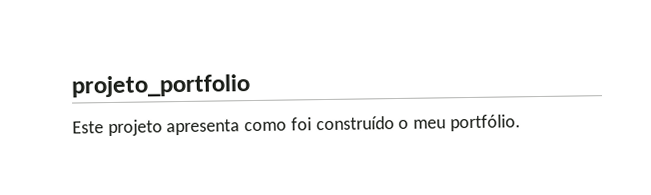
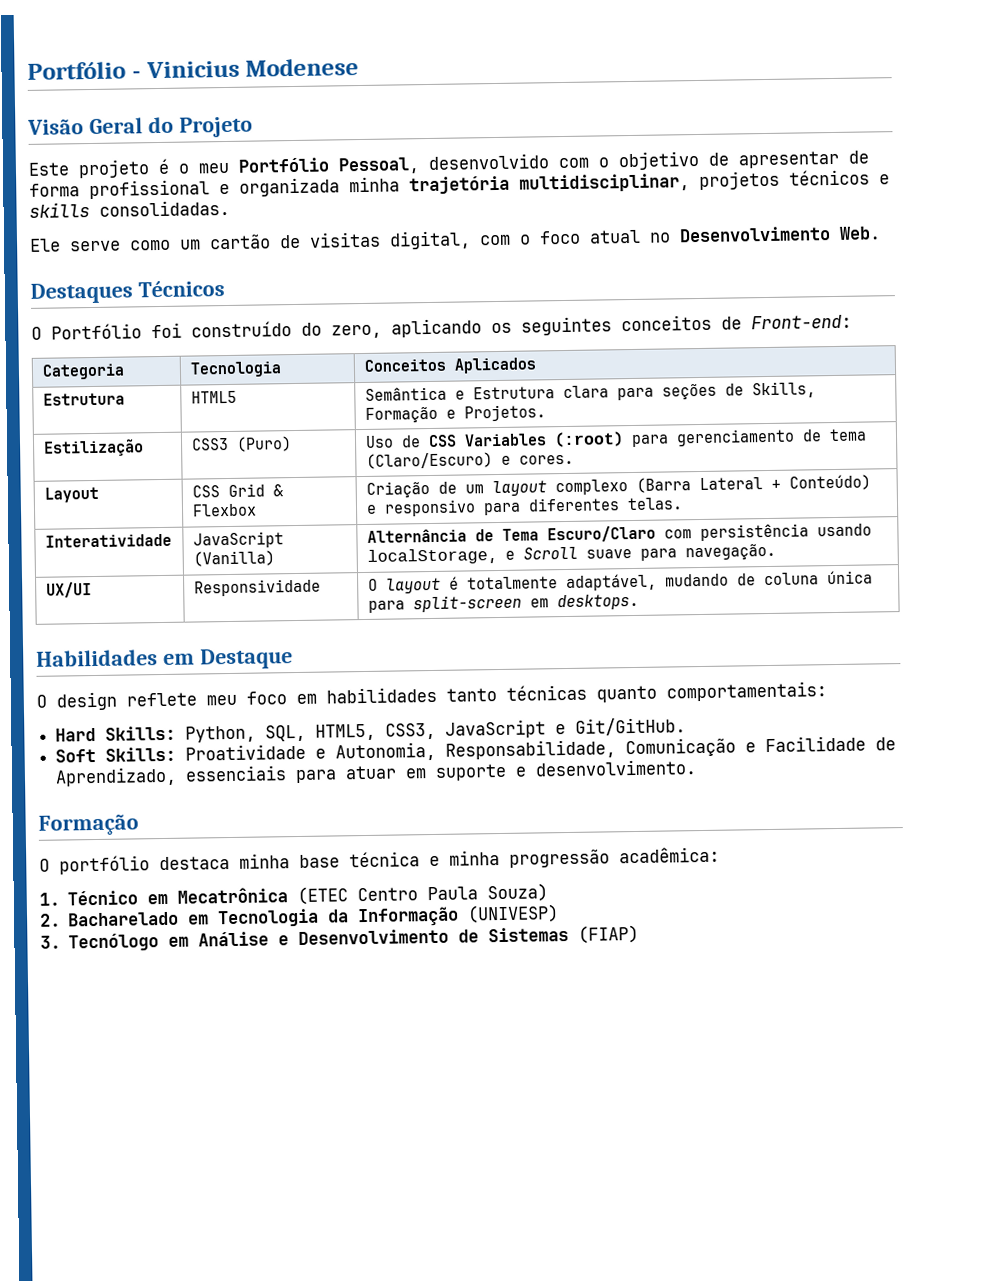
- projeto_portfolio
- Este projeto apresenta como foi construído o meu portfólio.
+ Portfólio - Vinicius Modenese
+ Visão Geral do Projeto
+ Este projeto é o meu Portfólio Pessoal, desenvolvido com o objetivo de apresentar de forma profissional e organizada minha trajetória multidisciplinar, projetos técnicos e skills consolidadas.
+ Ele serve como um cartão de visitas digital, com o foco atual no Desenvolvimento Web.
+ Destaques Técnicos
+ O Portfólio foi construído do zero, aplicando os seguintes conceitos de Front-end:
+ Categoria | Tecnologia | Conceitos Aplicados
+ Estrutura | HTML5 | Semântica e Estrutura clara para seções de Skills, Formação e Projetos.
+ Estilização | CSS3 (Puro) | Uso de CSS Variables (:root) para gerenciamento de tema (Claro/Escuro) e cores.
+ Layout | CSS Grid & Flexbox | Criação de um layout complexo (Barra Lateral + Conteúdo) e responsivo para diferentes telas.
+ Interatividade | JavaScript (Vanilla) | Alternância de Tema Escuro/Claro com persistência usando localStorage, e Scroll suave para navegação.
+ UX/UI | Responsividade | O layout é totalmente adaptável, mudando de coluna única para split-screen em desktops.
+ Habilidades em Destaque
+ O design reflete meu foco em habilidades tanto técnicas quanto comportamentais:
+ Hard Skills: Python, SQL, HTML5, CSS3, JavaScript e Git/GitHub.
+ Soft Skills: Proatividade e Autonomia, Responsabilidade, Comunicação e Facilidade de Aprendizado, essenciais para atuar em suporte e desenvolvimento.
+ Formação
+ O portfólio destaca minha base técnica e minha progressão acadêmica:
+ 1. Técnico em Mecatrônica (ETEC Centro Paula Souza)
+ 2. Bacharelado em Tecnologia da Informação (UNIVESP)
+ 3. Tecnólogo em Análise e Desenvolvimento de Sistemas (FIAP)

